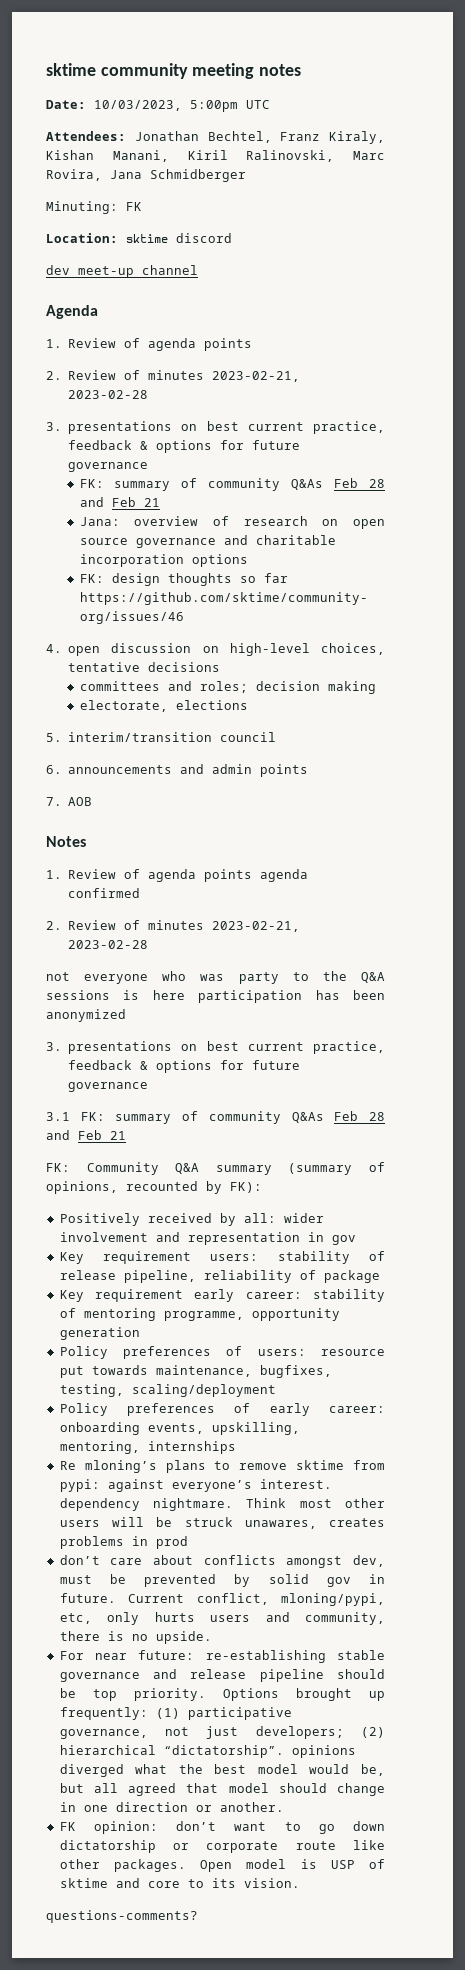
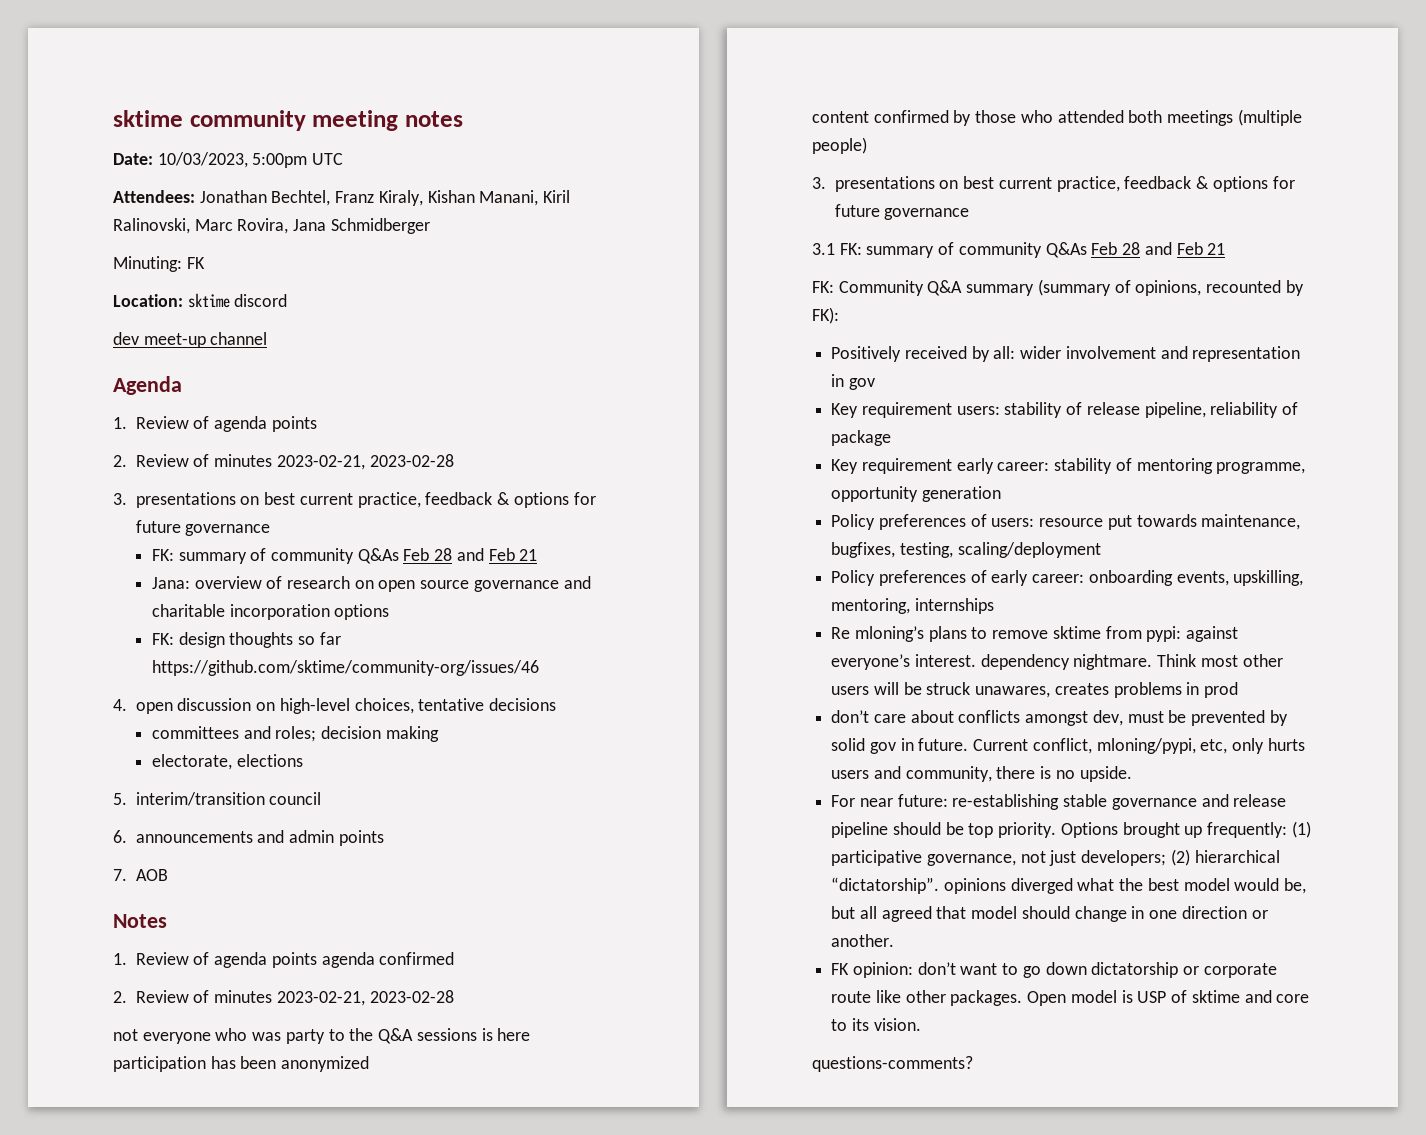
+ content confirmed by those who attended both meetings (multiple people)

